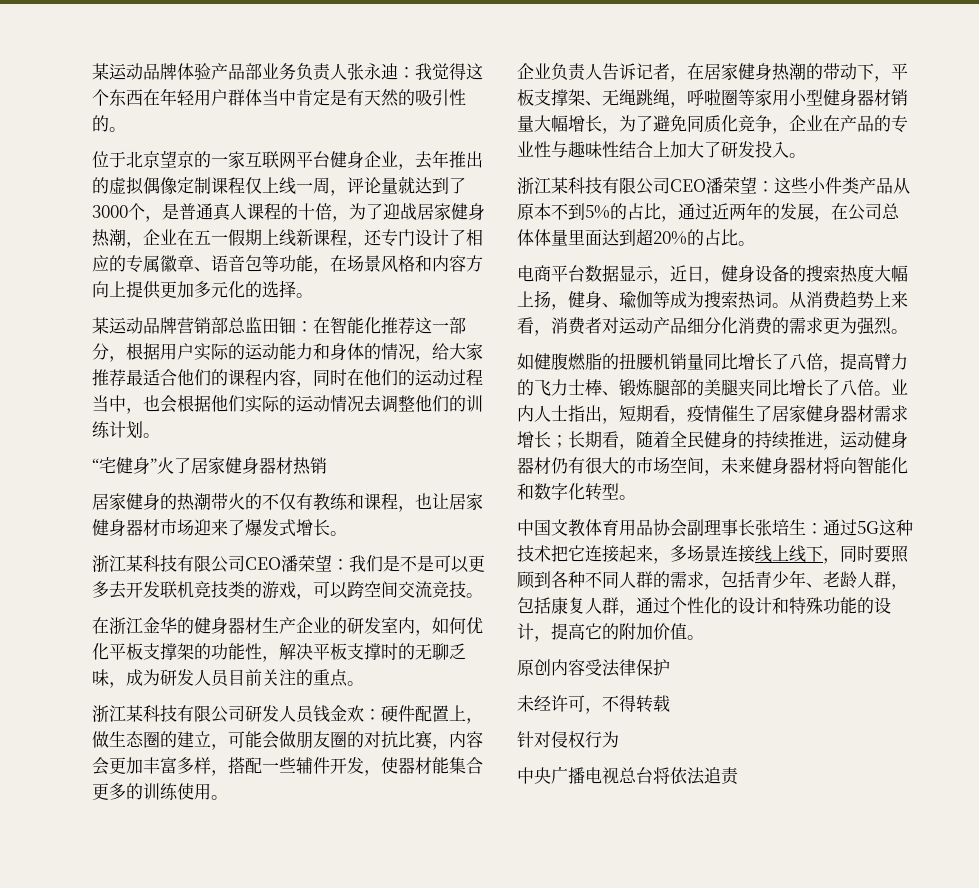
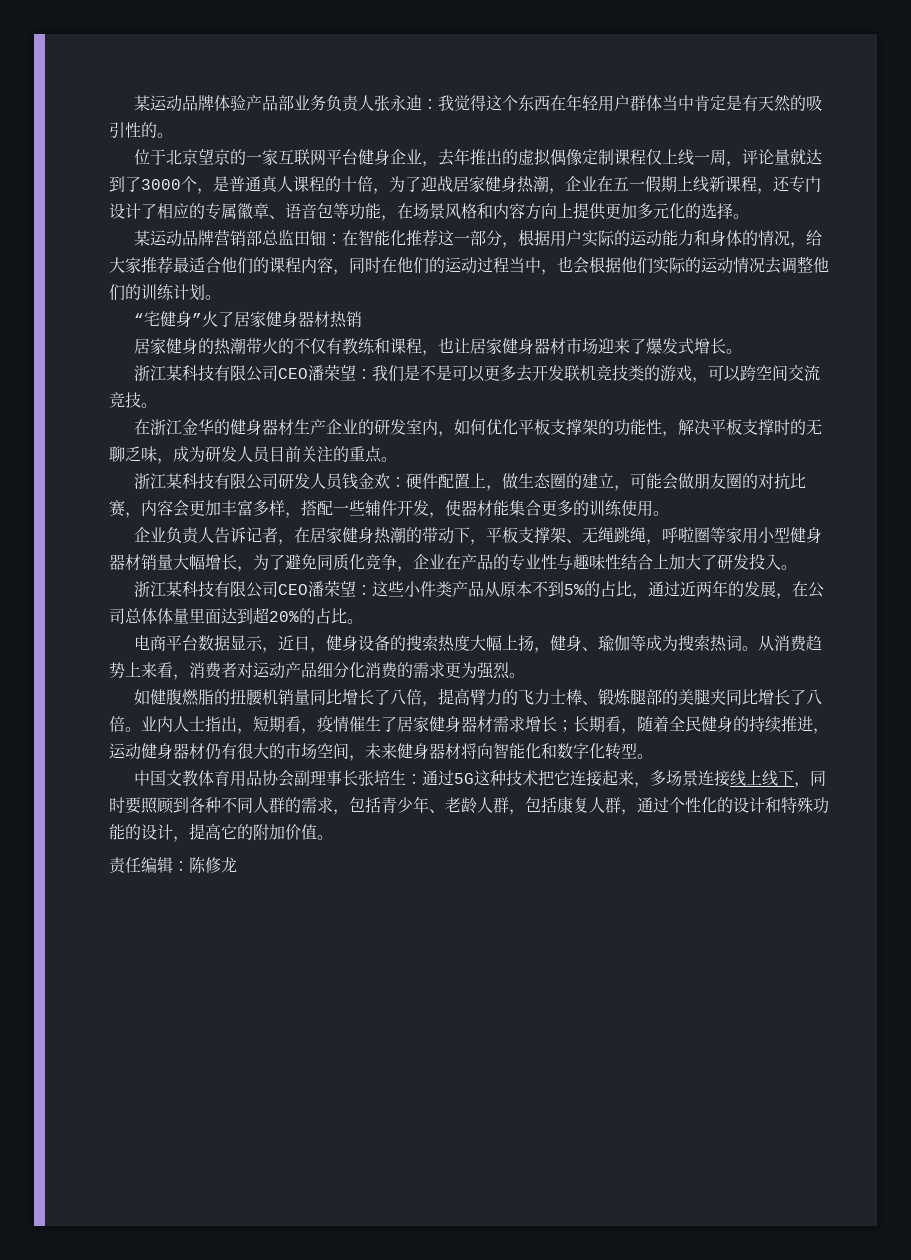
- 原创内容受法律保护
- 未经许可，不得转载
- 针对侵权行为
- 中央广播电视总台将依法追责
+ 责任编辑：陈修龙

